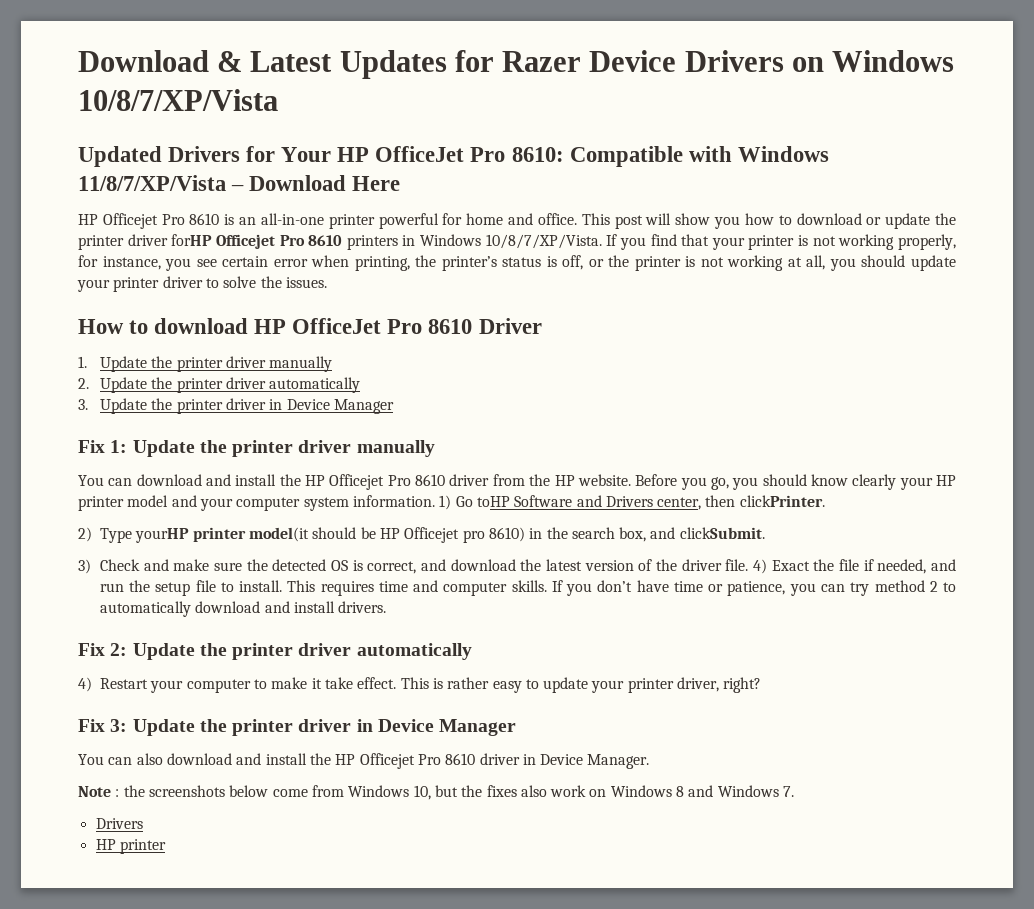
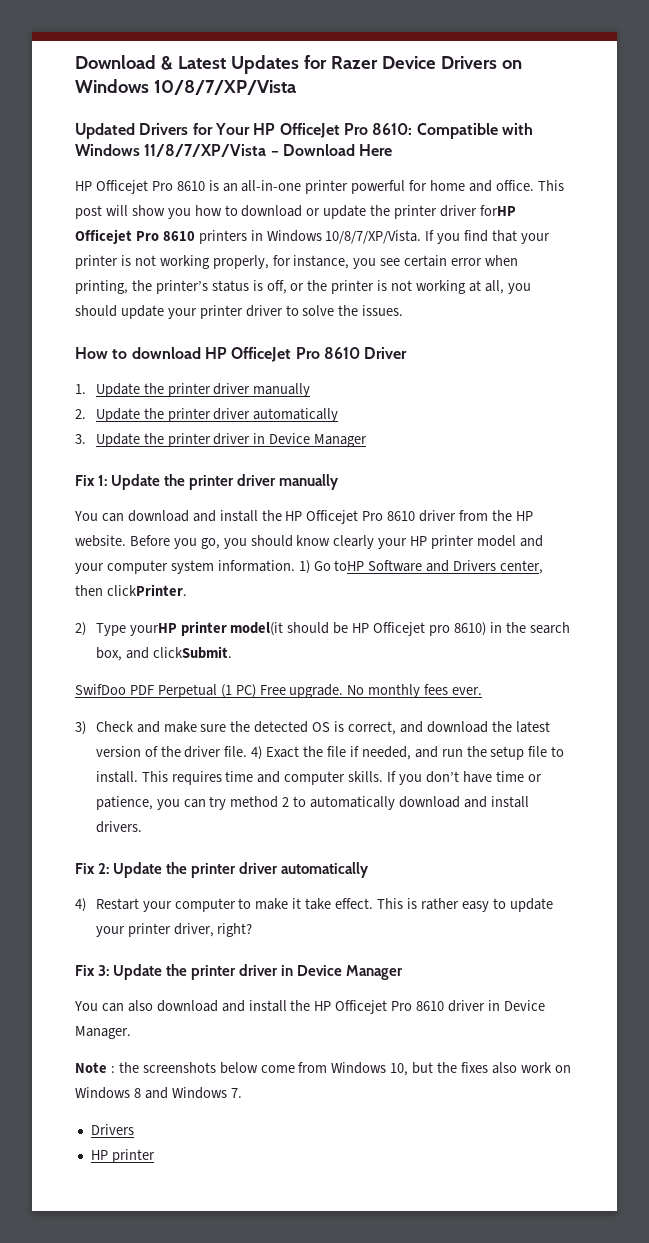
+ SwifDoo PDF Perpetual (1 PC) Free upgrade. No monthly fees ever.

